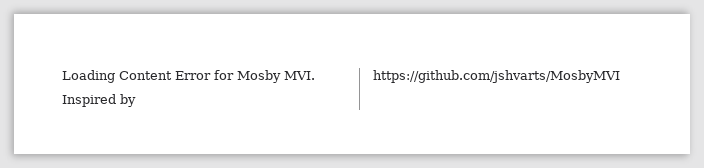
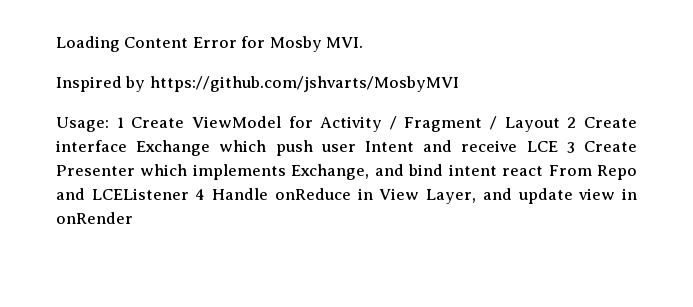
+ Usage: 1 Create ViewModel for Activity / Fragment / Layout 2 Create interface Exchange which push user Intent and receive LCE 3 Create Presenter which implements Exchange, and bind intent react From Repo and LCEListener 4 Handle onReduce in View Layer, and update view in onRender

